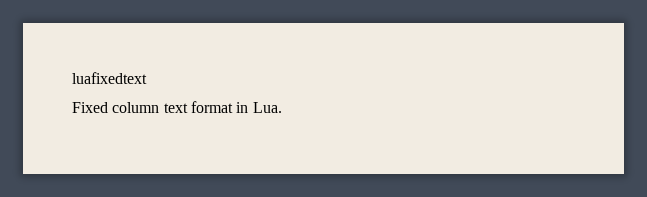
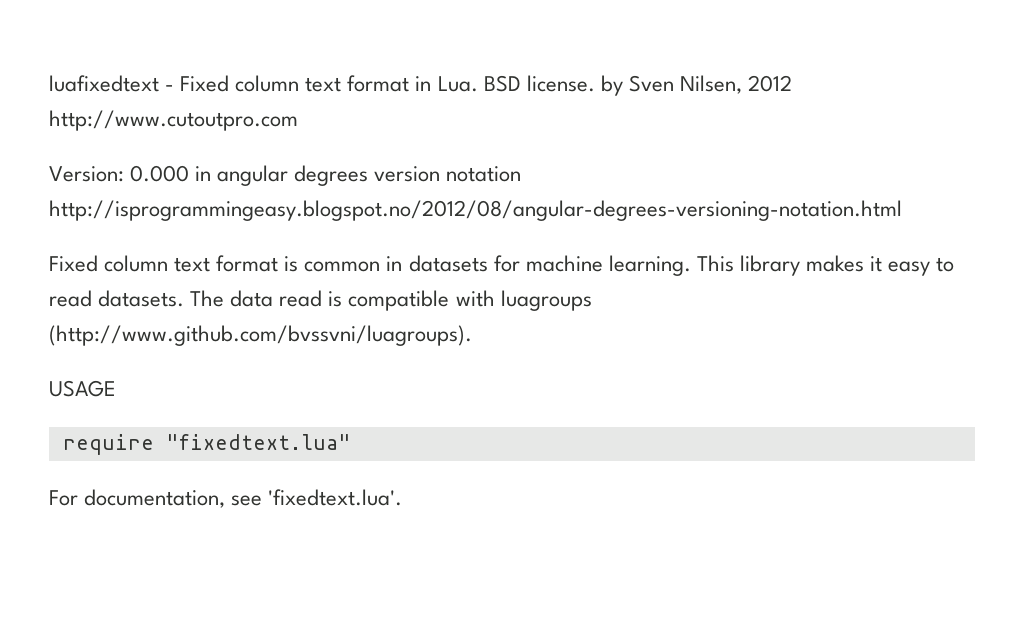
- luafixedtext
- Fixed column text format in Lua.
+ luafixedtext - Fixed column text format in Lua. BSD license. by Sven Nilsen, 2012 http://www.cutoutpro.com
+ Version: 0.000 in angular degrees version notation http://isprogrammingeasy.blogspot.no/2012/08/angular-degrees-versioning-notation.html
+ Fixed column text format is common in datasets for machine learning. This library makes it easy to read datasets. The data read is compatible with luagroups (http://www.github.com/bvssvni/luagroups).
+ USAGE
+ require "fixedtext.lua"
+ For documentation, see 'fixedtext.lua'.

